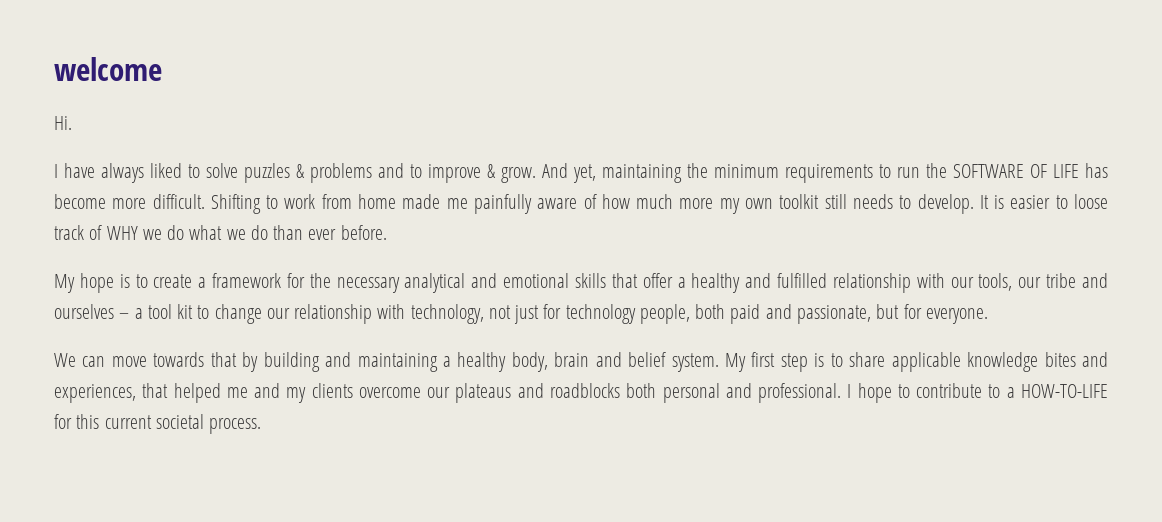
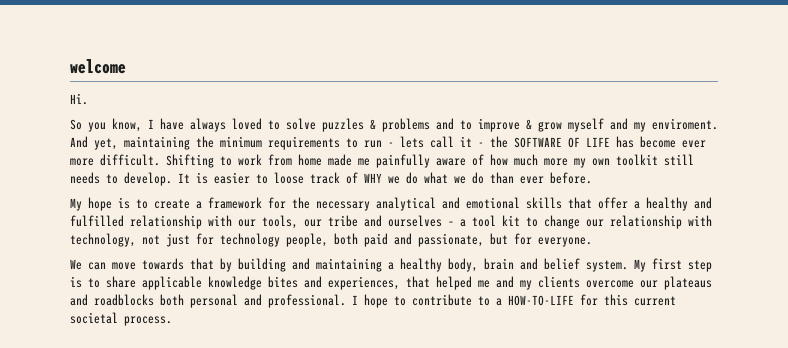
- I have always liked to solve puzzles & problems and to improve & grow.
+ So you know, I have always loved to solve puzzles & problems and to improve & grow myself and my enviroment.
- And yet, maintaining the minimum requirements to run the SOFTWARE OF LIFE has become more difficult.
+ And yet, maintaining the minimum requirements to run - lets call it - the SOFTWARE OF LIFE has become ever more difficult.

